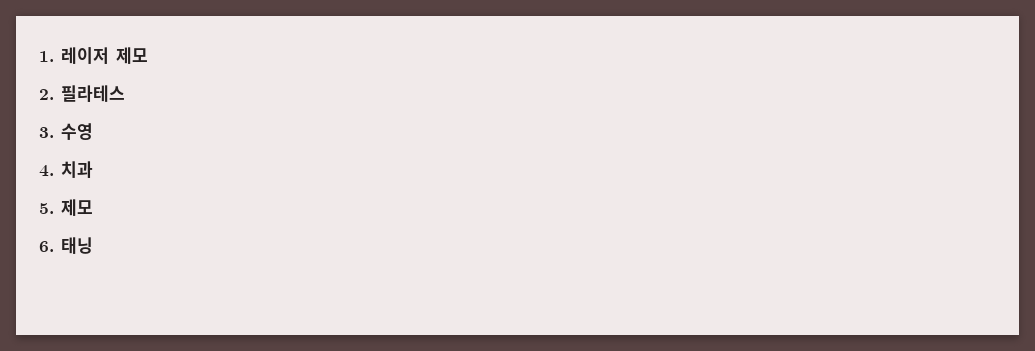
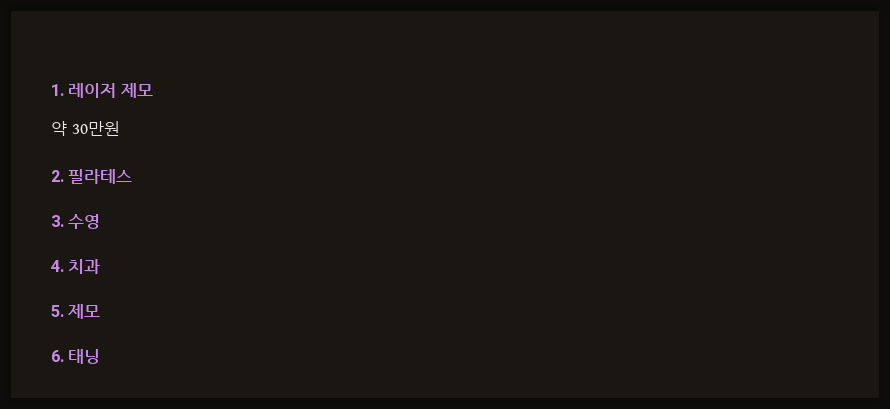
+ 약 30만원

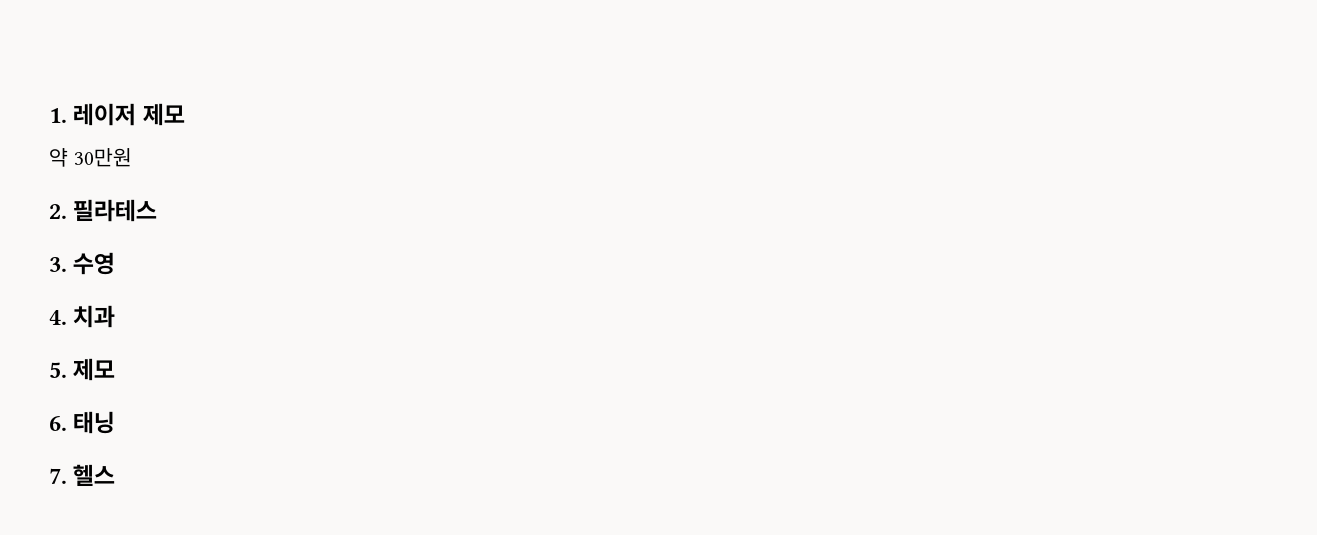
+ 7. 헬스

